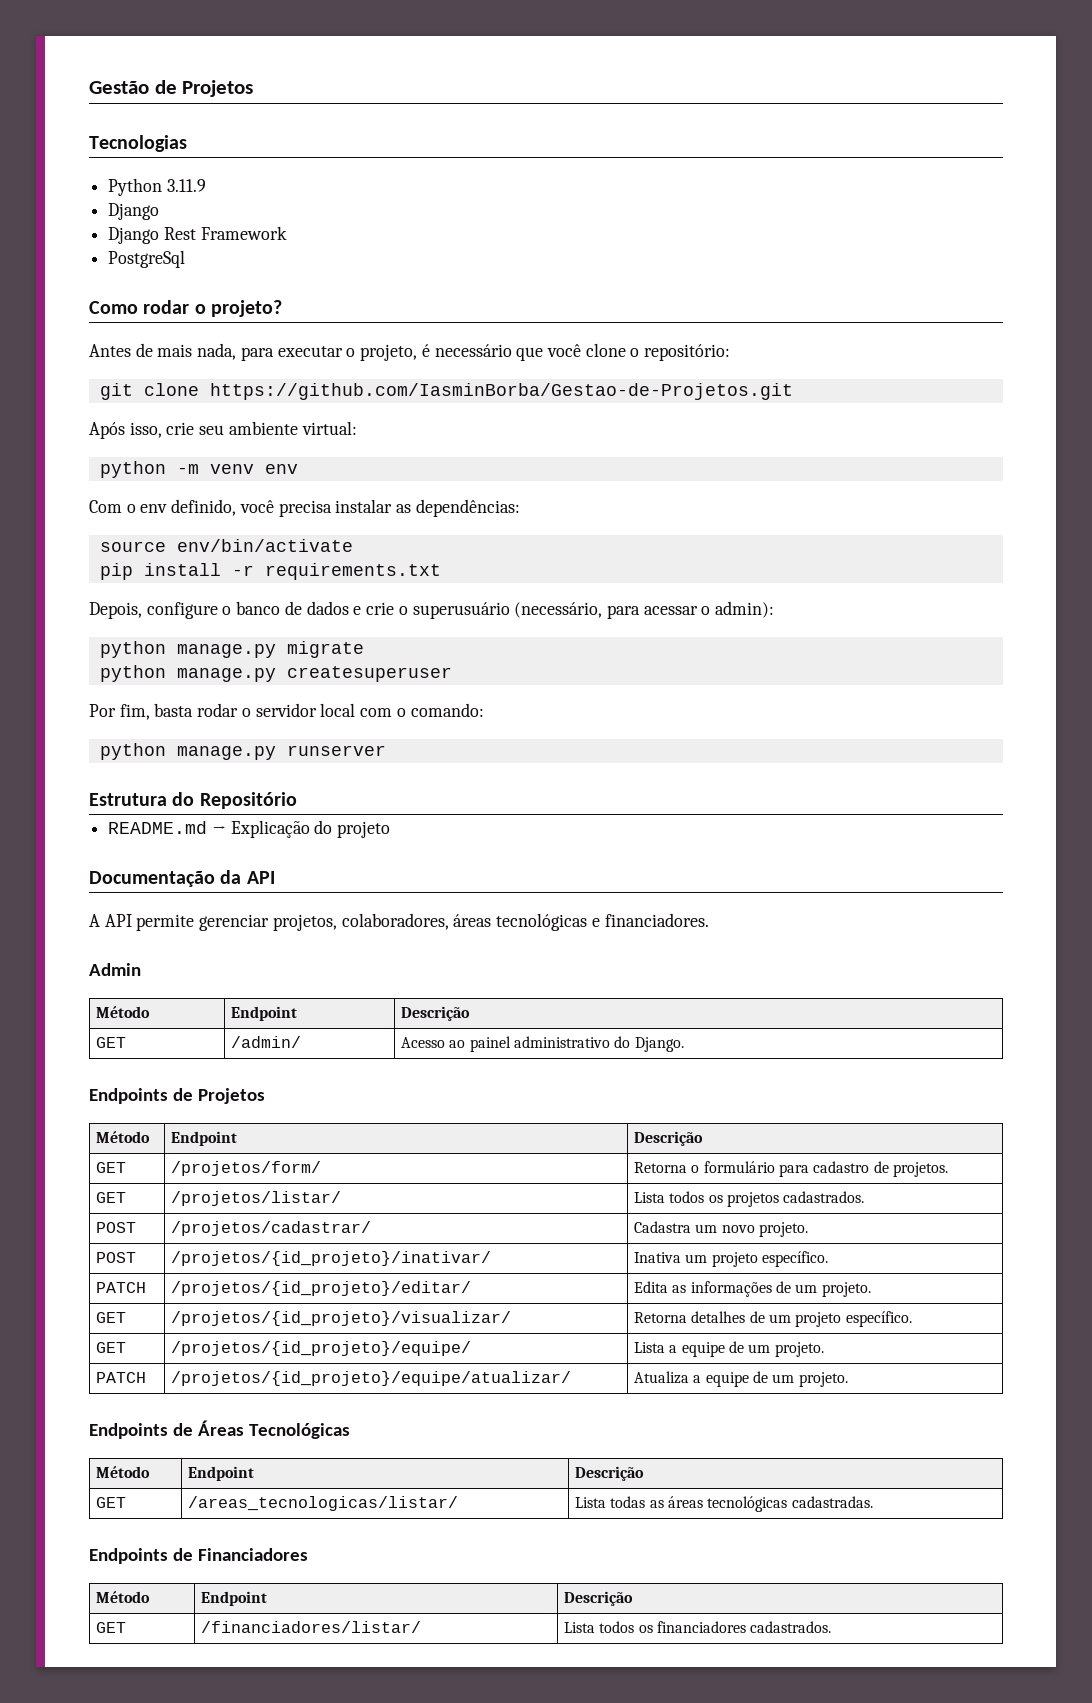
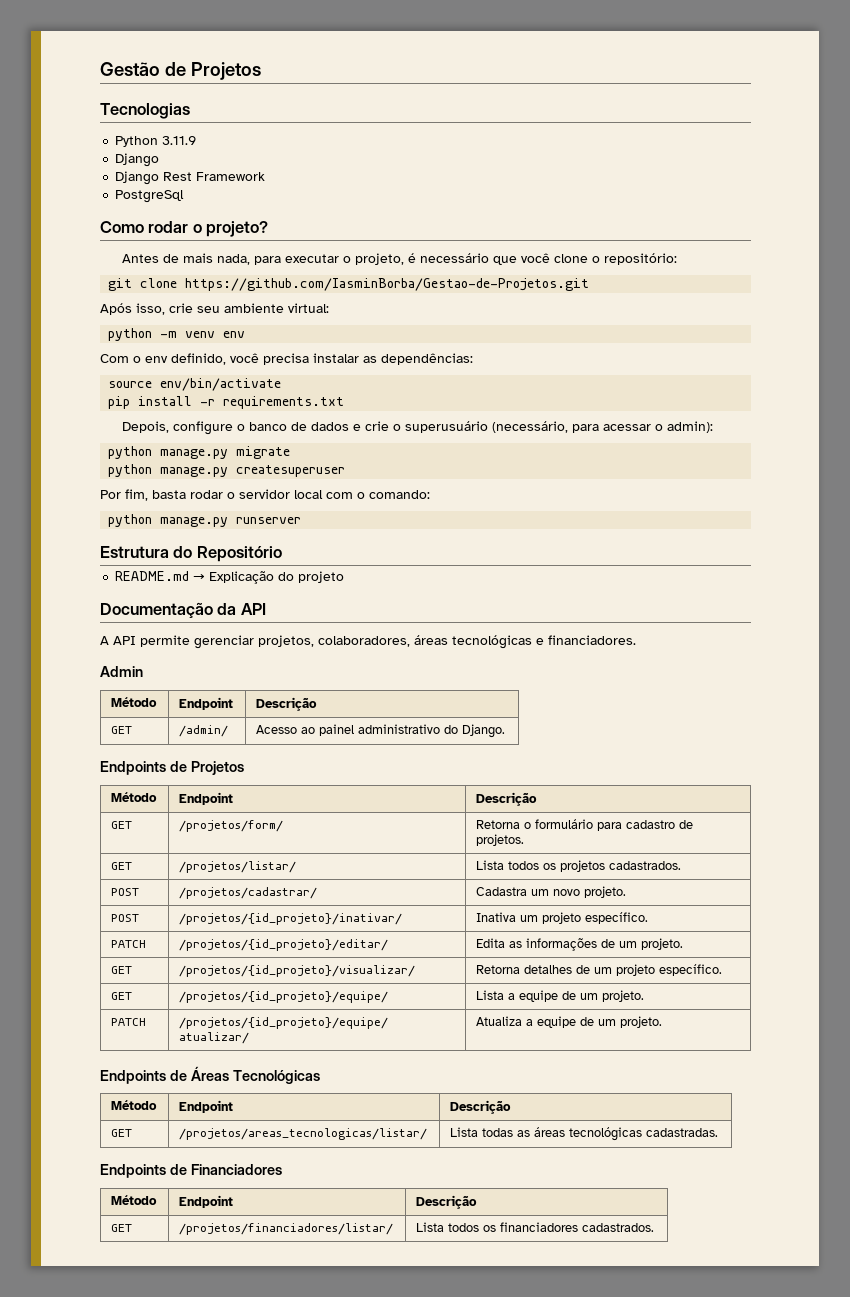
- GET | /areas_tecnologicas/listar/ | Lista todas as áreas tecnológicas cadastradas.
+ GET | /projetos/areas_tecnologicas/listar/ | Lista todas as áreas tecnológicas cadastradas.
- GET | /financiadores/listar/ | Lista todos os financiadores cadastrados.
+ GET | /projetos/financiadores/listar/ | Lista todos os financiadores cadastrados.

